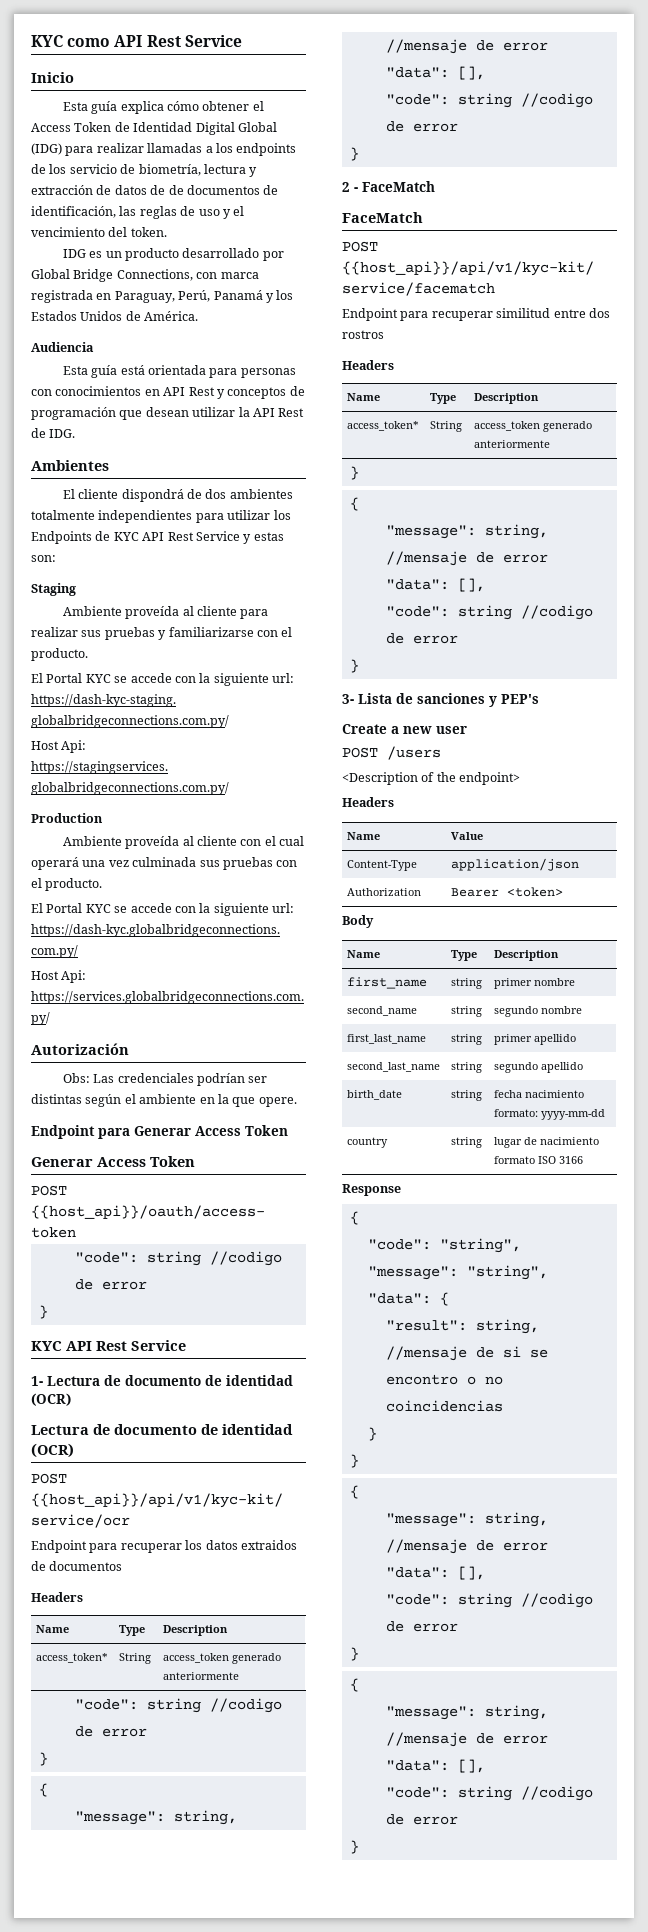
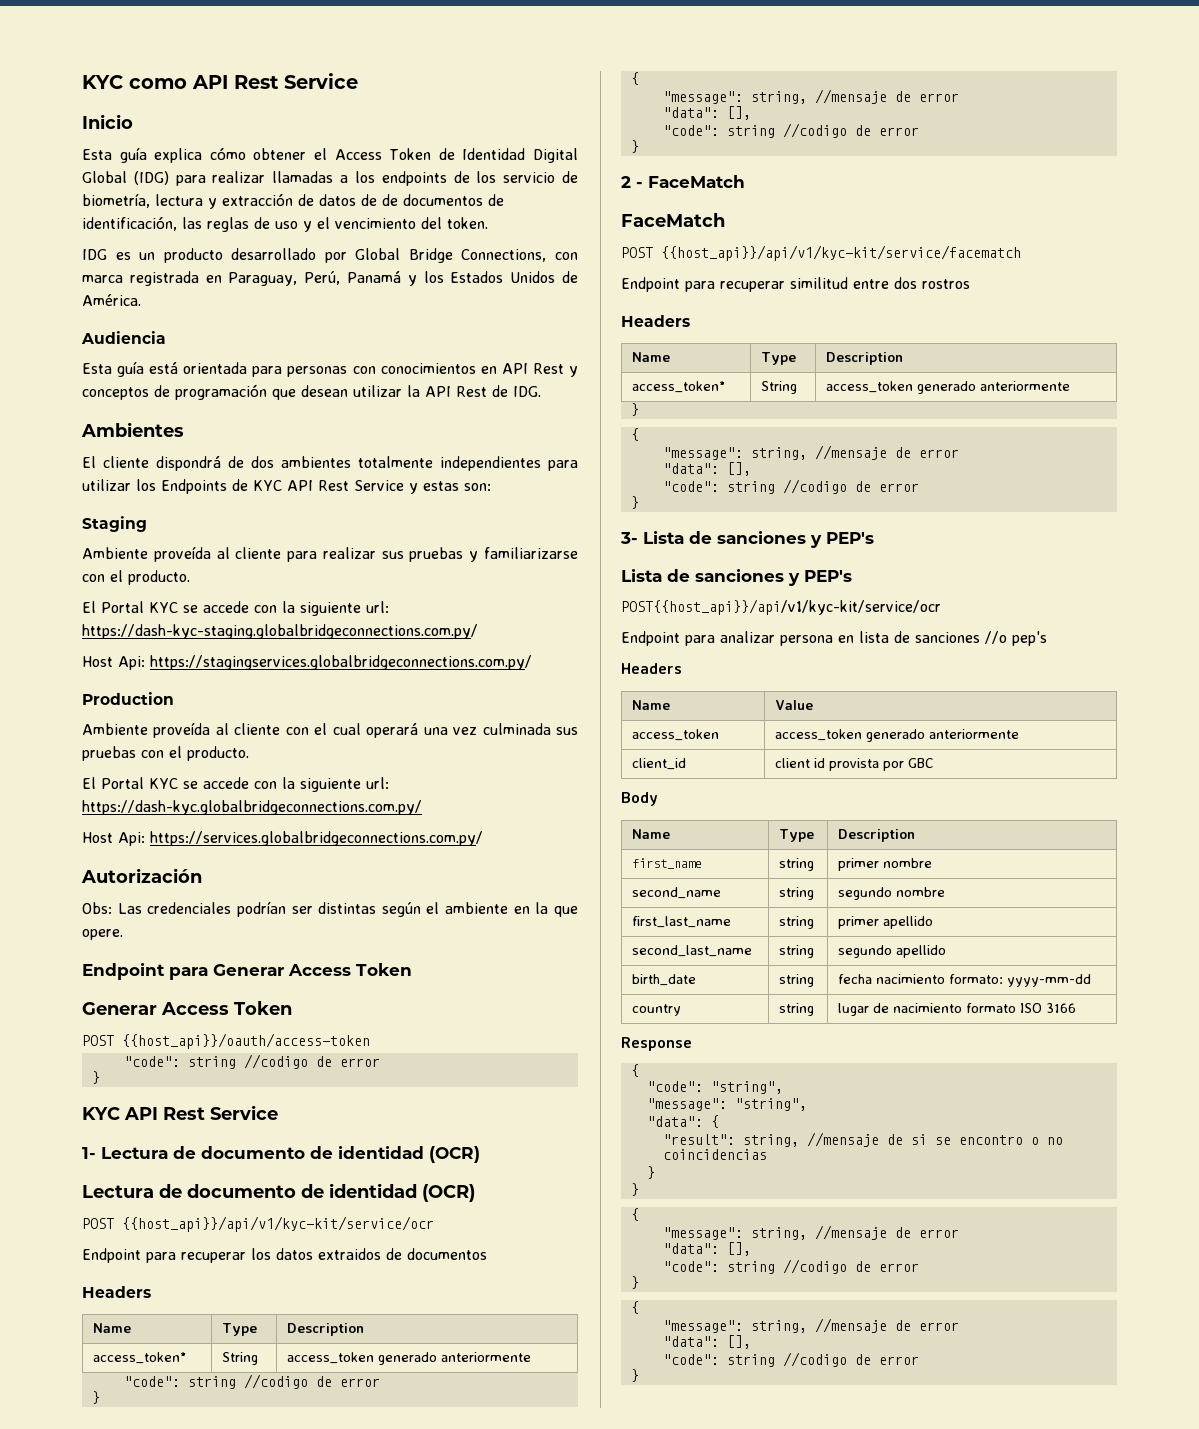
  3- Lista de sanciones y PEP's
- Create a new user
- POST /users
- <Description of the endpoint>
+ Lista de sanciones y PEP's
+ POST{{host_api}}/api/v1/kyc-kit/service/ocr
+ Endpoint para analizar persona en lista de sanciones //o pep's
  Headers
  Name | Value
- Content-Type | application/json
- Authorization | Bearer <token>
+ access_token | access_token generado anteriormente
+ client_id | client id provista por GBC

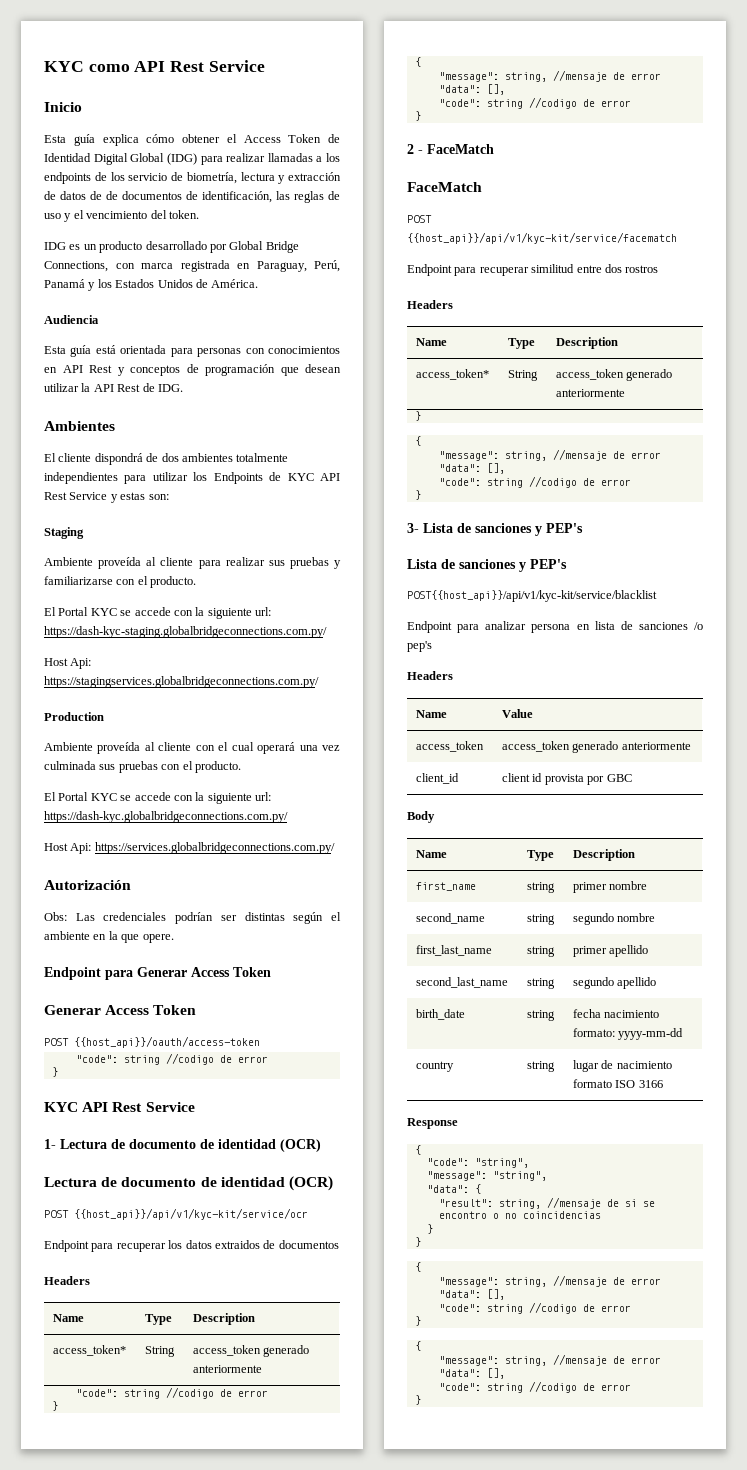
- POST{{host_api}}/api/v1/kyc-kit/service/ocr
+ POST{{host_api}}/api/v1/kyc-kit/service/blacklist
- Endpoint para analizar persona en lista de sanciones //o pep's
+ Endpoint para analizar persona en lista de sanciones /o pep's

